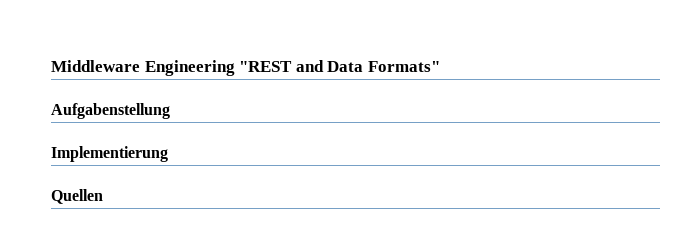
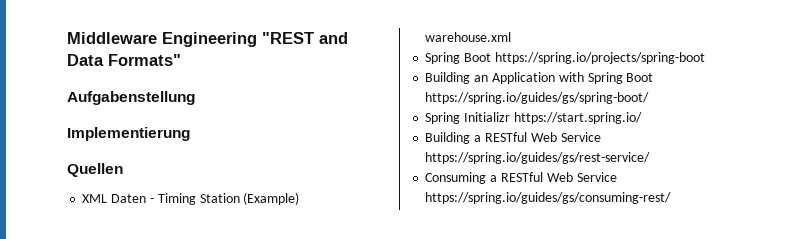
+ XML Daten - Timing Station (Example) warehouse.xml
+ Spring Boot https://spring.io/projects/spring-boot
+ Building an Application with Spring Boot https://spring.io/guides/gs/spring-boot/
+ Spring Initializr https://start.spring.io/
+ Building a RESTful Web Service https://spring.io/guides/gs/rest-service/
+ Consuming a RESTful Web Service https://spring.io/guides/gs/consuming-rest/

